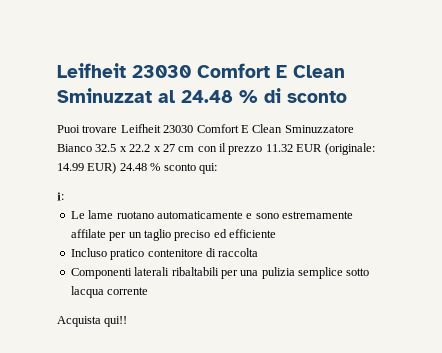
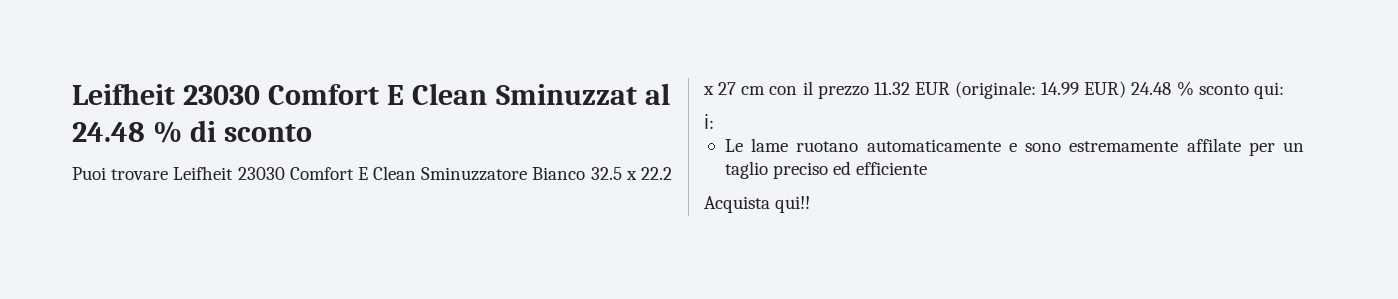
- Incluso pratico contenitore di raccolta
- Componenti laterali ribaltabili per una pulizia semplice sotto lacqua corrente

